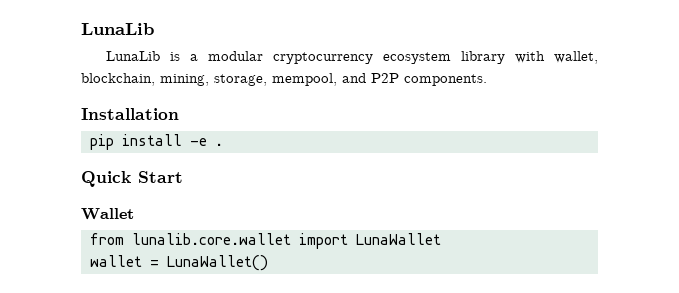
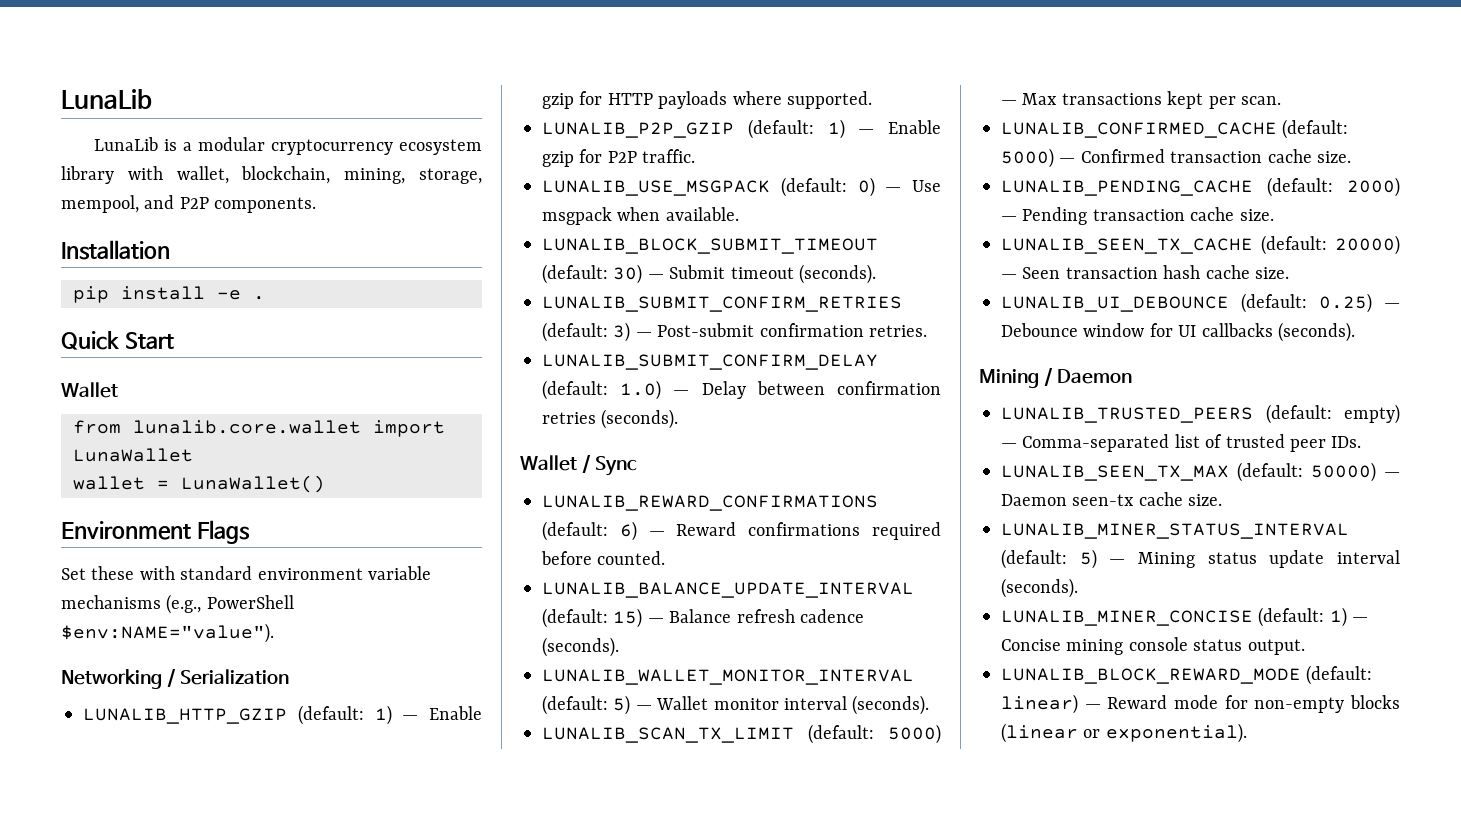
+ Environment Flags
+ Set these with standard environment variable mechanisms (e.g., PowerShell $env:NAME="value").
+ Networking / Serialization
+ LUNALIB_HTTP_GZIP (default: 1) — Enable gzip for HTTP payloads where supported.
+ LUNALIB_P2P_GZIP (default: 1) — Enable gzip for P2P traffic.
+ LUNALIB_USE_MSGPACK (default: 0) — Use msgpack when available.
+ LUNALIB_BLOCK_SUBMIT_TIMEOUT (default: 30) — Submit timeout (seconds).
+ LUNALIB_SUBMIT_CONFIRM_RETRIES (default: 3) — Post-submit confirmation retries.
+ LUNALIB_SUBMIT_CONFIRM_DELAY (default: 1.0) — Delay between confirmation retries (seconds).
+ Wallet / Sync
+ LUNALIB_REWARD_CONFIRMATIONS (default: 6) — Reward confirmations required before counted.
+ LUNALIB_BALANCE_UPDATE_INTERVAL (default: 15) — Balance refresh cadence (seconds).
+ LUNALIB_WALLET_MONITOR_INTERVAL (default: 5) — Wallet monitor interval (seconds).
+ LUNALIB_SCAN_TX_LIMIT (default: 5000) — Max transactions kept per scan.
+ LUNALIB_CONFIRMED_CACHE (default: 5000) — Confirmed transaction cache size.
+ LUNALIB_PENDING_CACHE (default: 2000) — Pending transaction cache size.
+ LUNALIB_SEEN_TX_CACHE (default: 20000) — Seen transaction hash cache size.
+ LUNALIB_UI_DEBOUNCE (default: 0.25) — Debounce window for UI callbacks (seconds).
+ Mining / Daemon
+ LUNALIB_TRUSTED_PEERS (default: empty) — Comma-separated list of trusted peer IDs.
+ LUNALIB_SEEN_TX_MAX (default: 50000) — Daemon seen-tx cache size.
+ LUNALIB_MINER_STATUS_INTERVAL (default: 5) — Mining status update interval (seconds).
+ LUNALIB_MINER_CONCISE (default: 1) — Concise mining console status output.
+ LUNALIB_BLOCK_REWARD_MODE (default: linear) — Reward mode for non-empty blocks (linear or exponential).

